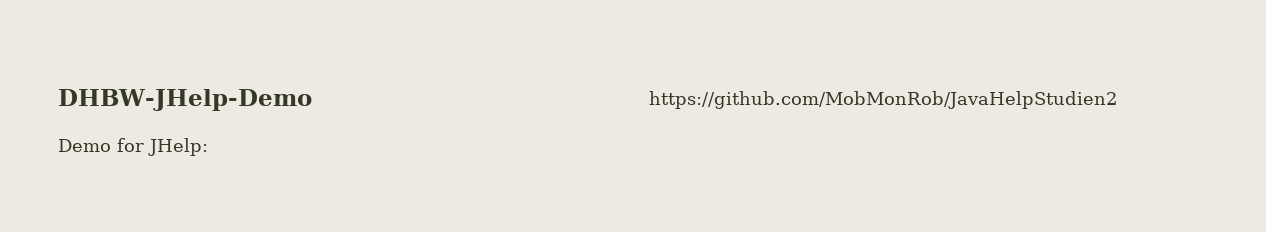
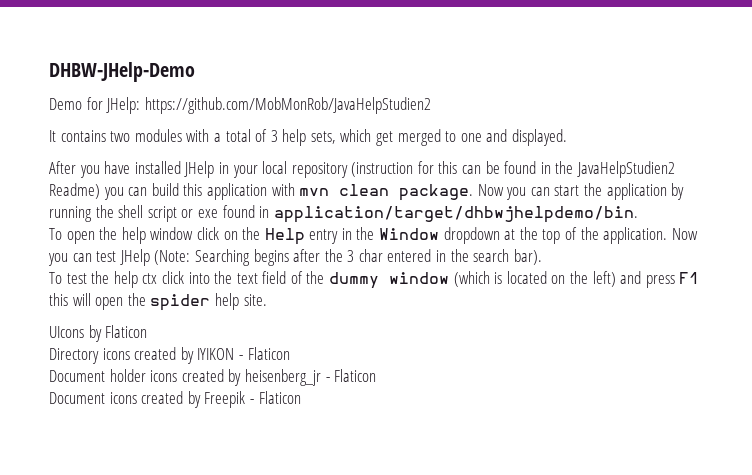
+ It contains two modules with a total of 3 help sets, which get merged to one and displayed.
+ After you have installed JHelp in your local repository (instruction for this can be found in the JavaHelpStudien2 Readme) you can build this application with mvn clean package. Now you can start the application by running the shell script or exe found in application/target/dhbwjhelpdemo/bin.
+ To open the help window click on the Help entry in the Window dropdown at the top of the application. Now you can test JHelp (Note: Searching begins after the 3 char entered in the search bar).
+ To test the help ctx click into the text field of the dummy window (which is located on the left) and press F1 this will open the spider help site.
+ UIcons by Flaticon
+ Directory icons created by IYIKON - Flaticon
+ Document holder icons created by heisenberg_jr - Flaticon
+ Document icons created by Freepik - Flaticon

